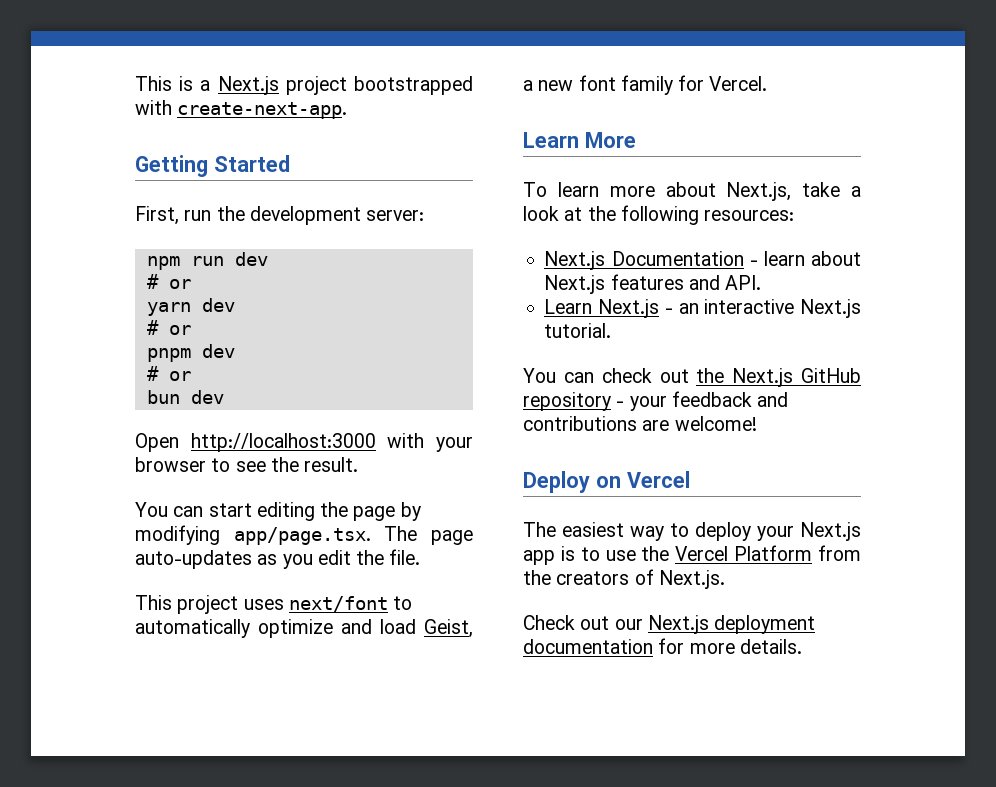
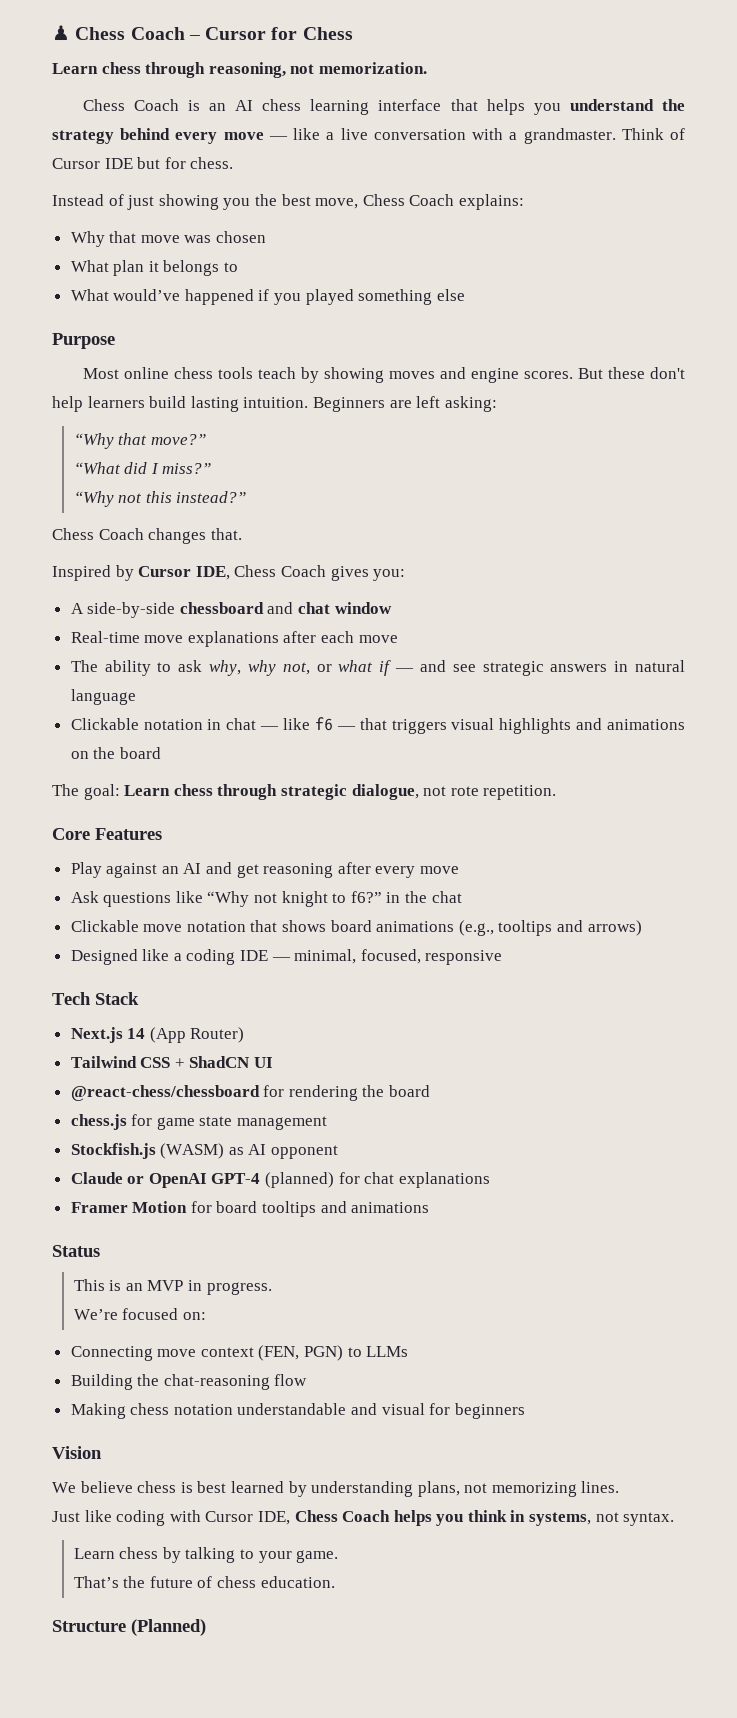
- This is a Next.js project bootstrapped with create-next-app.
- Getting Started
- First, run the development server:
- npm run dev
- # or
- yarn dev
- # or
- pnpm dev
- # or
- bun dev
- Open http://localhost:3000 with your browser to see the result.
- You can start editing the page by modifying app/page.tsx. The page auto-updates as you edit the file.
- This project uses next/font to automatically optimize and load Geist, a new font family for Vercel.
- Learn More
- To learn more about Next.js, take a look at the following resources:
- Next.js Documentation - learn about Next.js features and API.
- Learn Next.js - an interactive Next.js tutorial.
- You can check out the Next.js GitHub repository - your feedback and contributions are welcome!
- Deploy on Vercel
- The easiest way to deploy your Next.js app is to use the Vercel Platform from the creators of Next.js.
- Check out our Next.js deployment documentation for more details.
+ ♟ Chess Coach – Cursor for Chess
+ Learn chess through reasoning, not memorization.
+ Chess Coach is an AI chess learning interface that helps you understand the strategy behind every move — like a live conversation with a grandmaster. Think of Cursor IDE but for chess.
+ Instead of just showing you the best move, Chess Coach explains:
+ Why that move was chosen
+ What plan it belongs to
+ What would’ve happened if you played something else
+ Purpose
+ Most online chess tools teach by showing moves and engine scores. But these don't help learners build lasting intuition. Beginners are left asking:
+ “Why that move?”
+ “What did I miss?”
+ “Why not this instead?”
+ Chess Coach changes that.
+ Inspired by Cursor IDE, Chess Coach gives you:
+ A side-by-side chessboard and chat window
+ Real-time move explanations after each move
+ The ability to ask why, why not, or what if — and see strategic answers in natural language
+ Clickable notation in chat — like f6 — that triggers visual highlights and animations on the board
+ The goal: Learn chess through strategic dialogue, not rote repetition.
+ Core Features
+ Play against an AI and get reasoning after every move
+ Ask questions like “Why not knight to f6?” in the chat
+ Clickable move notation that shows board animations (e.g., tooltips and arrows)
+ Designed like a coding IDE — minimal, focused, responsive
+ Tech Stack
+ Next.js 14 (App Router)
+ Tailwind CSS + ShadCN UI
+ @react-chess/chessboard for rendering the board
+ chess.js for game state management
+ Stockfish.js (WASM) as AI opponent
+ Claude or OpenAI GPT-4 (planned) for chat explanations
+ Framer Motion for board tooltips and animations
+ Status
+ This is an MVP in progress.
+ We’re focused on:
+ Connecting move context (FEN, PGN) to LLMs
+ Building the chat-reasoning flow
+ Making chess notation understandable and visual for beginners
+ Vision
+ We believe chess is best learned by understanding plans, not memorizing lines.
+ Just like coding with Cursor IDE, Chess Coach helps you think in systems, not syntax.
+ Learn chess by talking to your game.
+ That’s the future of chess education.
+ Structure (Planned)

